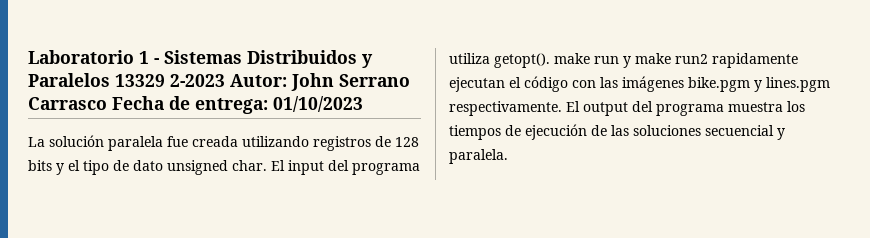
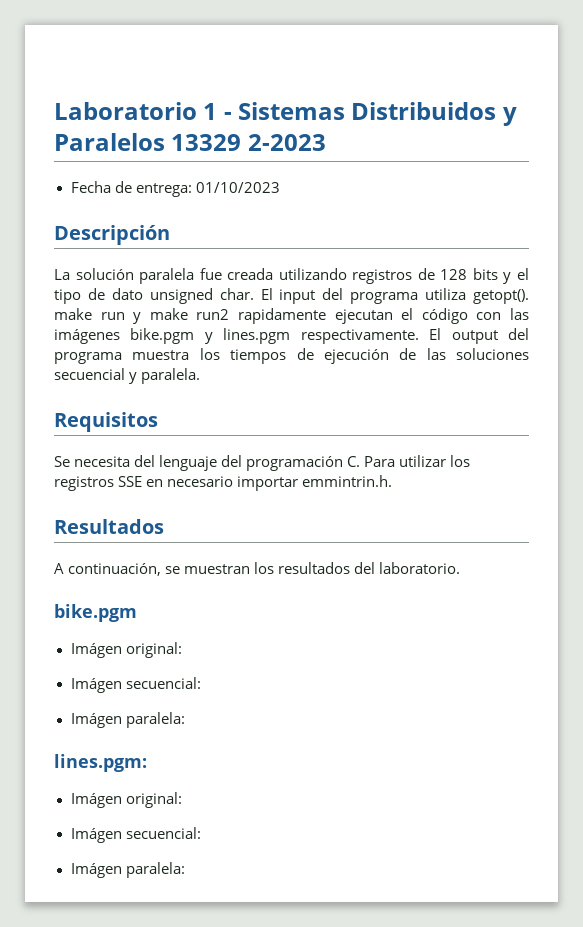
- Laboratorio 1 - Sistemas Distribuidos y Paralelos 13329 2-2023 Autor: John Serrano Carrasco Fecha de entrega: 01/10/2023
+ Laboratorio 1 - Sistemas Distribuidos y Paralelos 13329 2-2023
+ Fecha de entrega: 01/10/2023
+ Descripción
+ Requisitos
+ Se necesita del lenguaje del programación C. Para utilizar los registros SSE en necesario importar emmintrin.h.
+ Resultados
+ A continuación, se muestran los resultados del laboratorio.
+ bike.pgm
+ Imágen original:
+ Imágen secuencial:
+ Imágen paralela:
+ lines.pgm:
+ Imágen original:
+ Imágen secuencial:
+ Imágen paralela:

